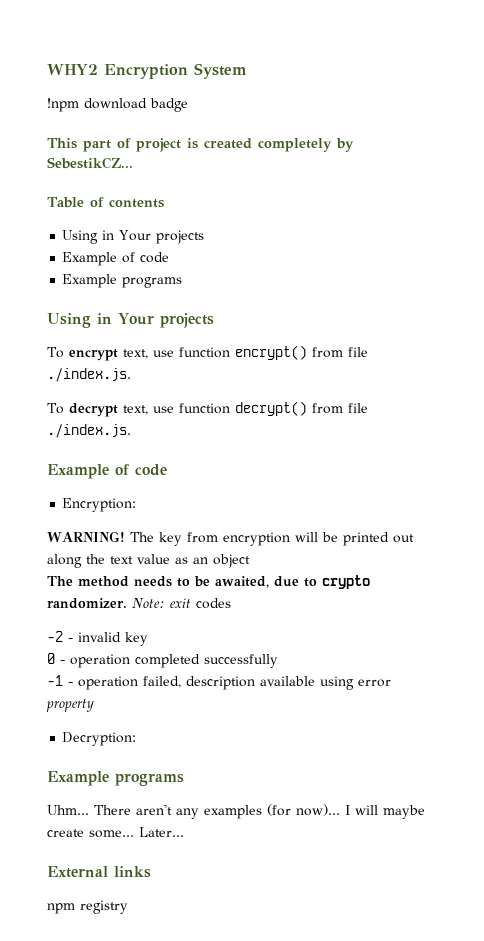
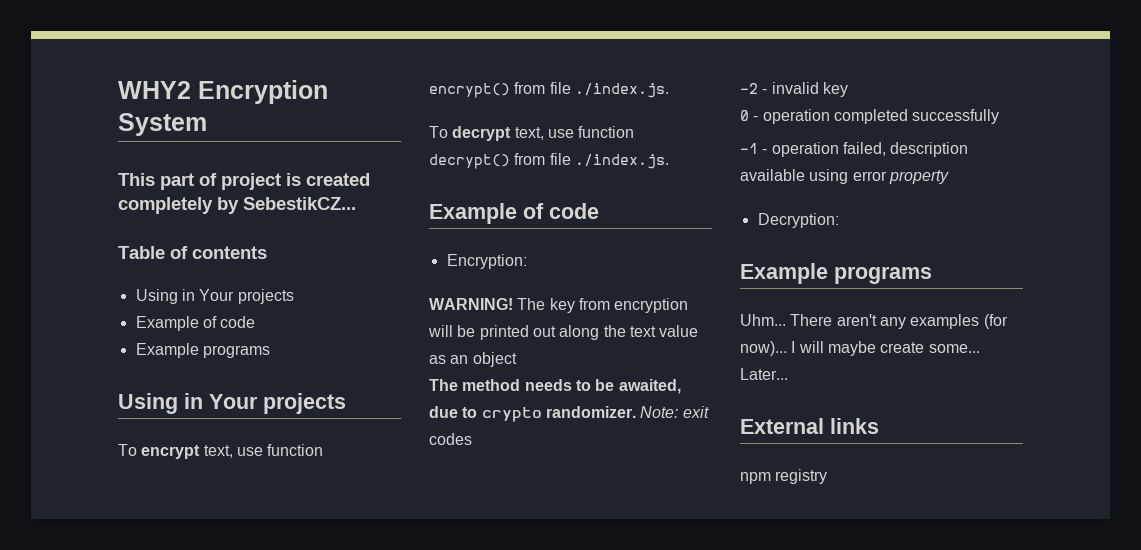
- !npm download badge

